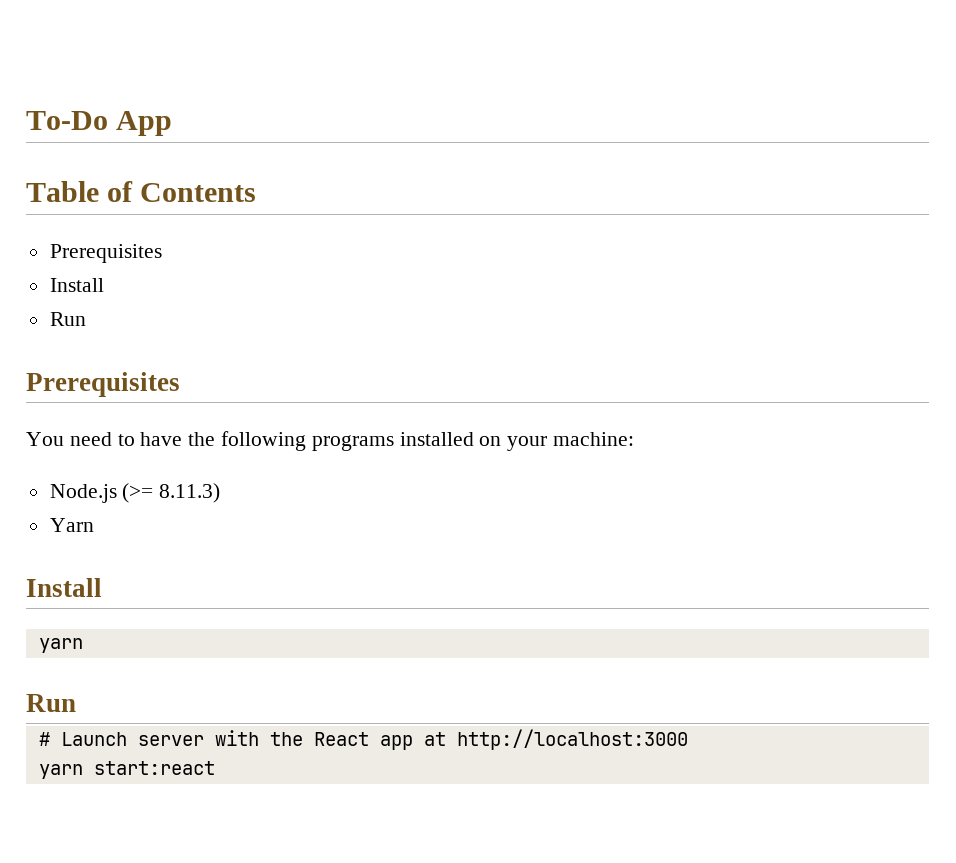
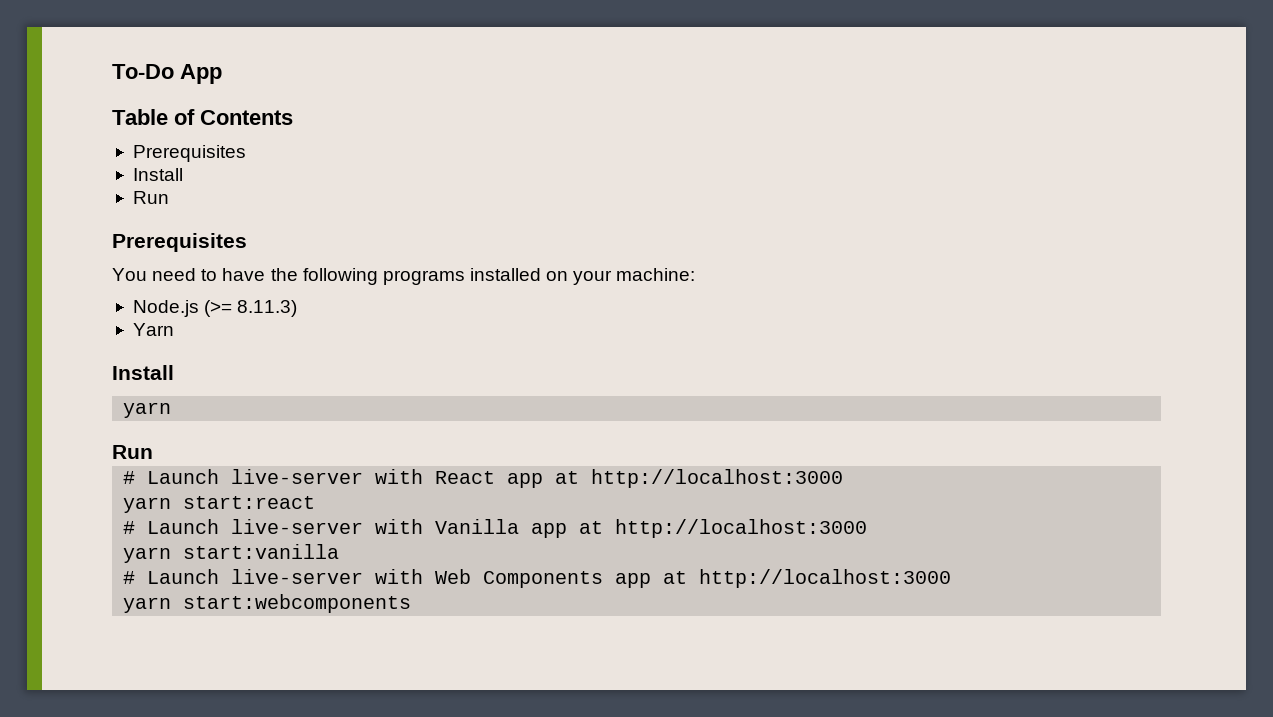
- # Launch server with the React app at http://localhost:3000
+ # Launch live-server with React app at http://localhost:3000
+ # Launch live-server with Vanilla app at http://localhost:3000
+ yarn start:vanilla
+ # Launch live-server with Web Components app at http://localhost:3000
+ yarn start:webcomponents

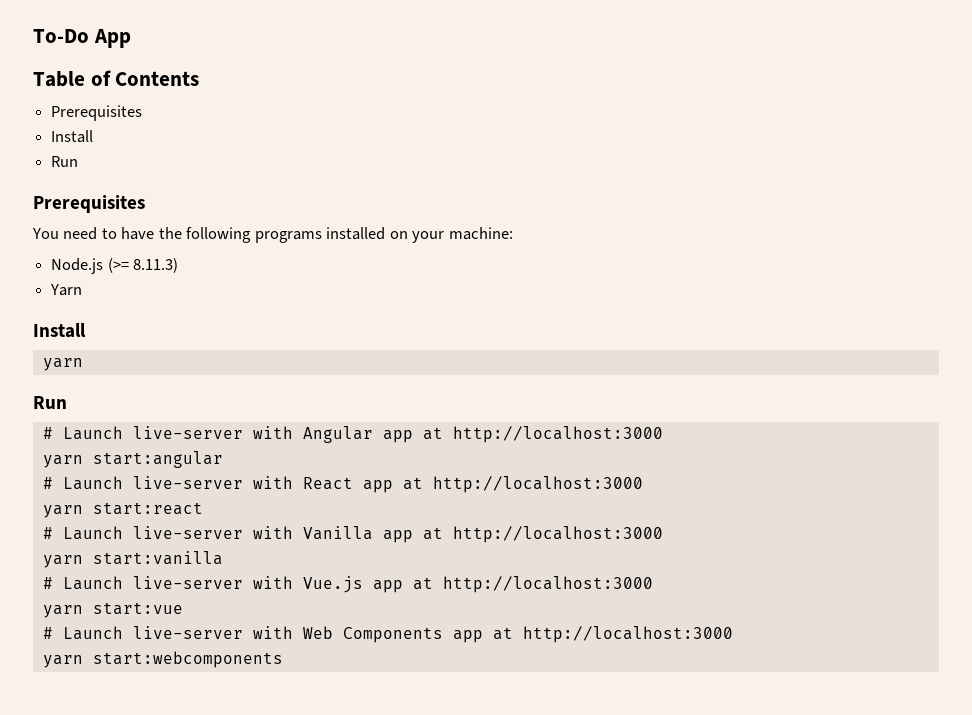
+ # Launch live-server with Angular app at http://localhost:3000
+ yarn start:angular
+ # Launch live-server with Vue.js app at http://localhost:3000
+ yarn start:vue

